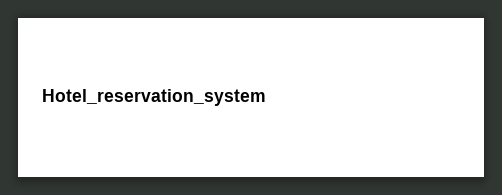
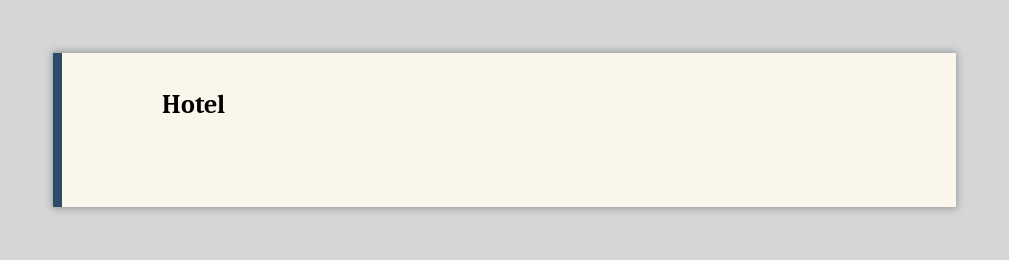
- Hotel_reservation_system
+ Hotel

